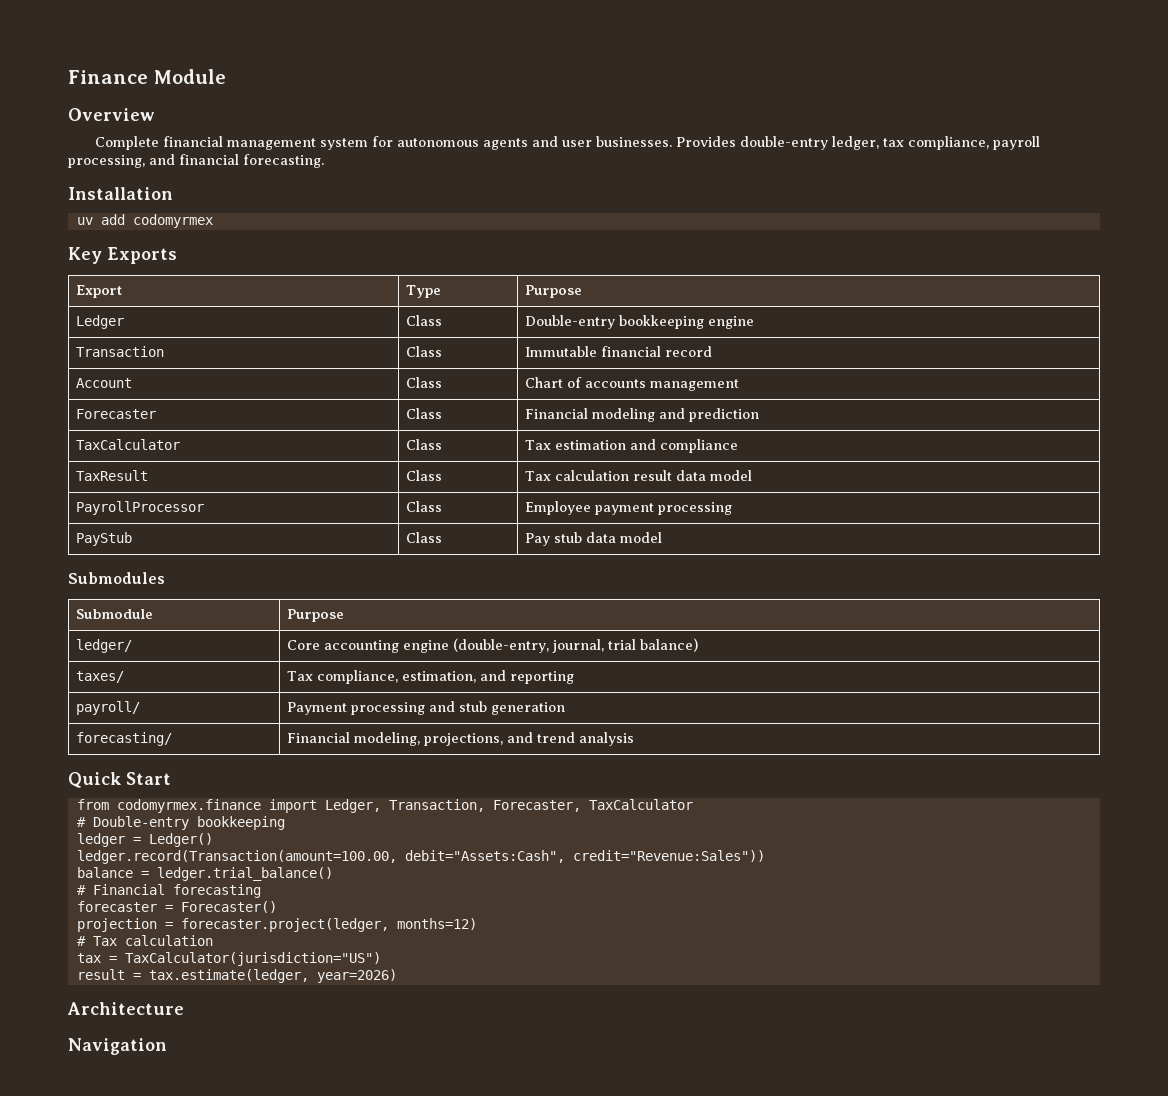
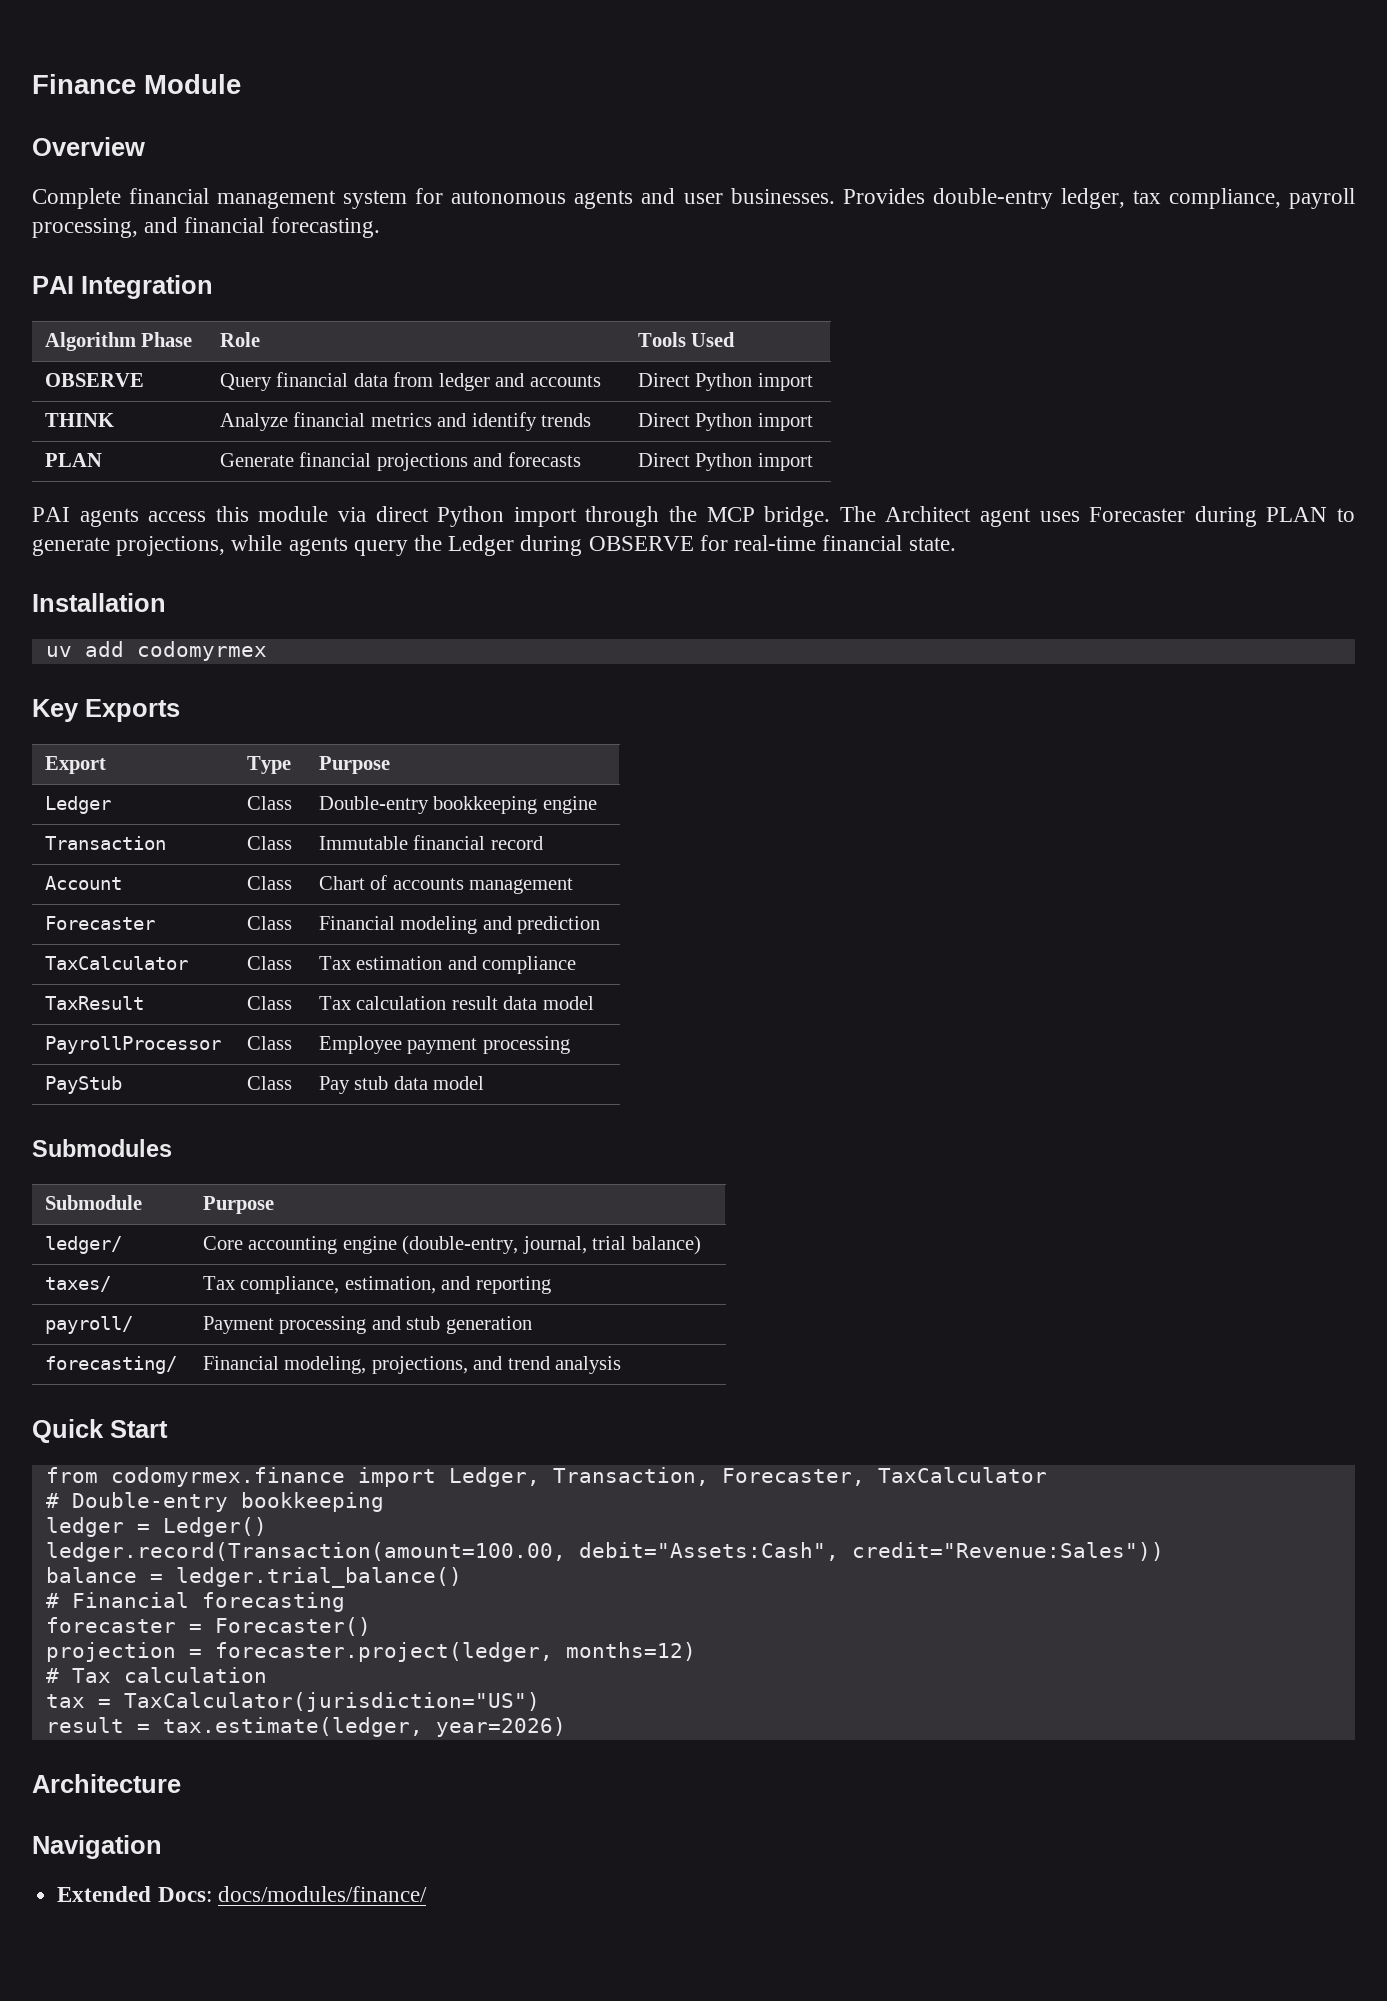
+ PAI Integration
+ Algorithm Phase | Role | Tools Used
+ OBSERVE | Query financial data from ledger and accounts | Direct Python import
+ THINK | Analyze financial metrics and identify trends | Direct Python import
+ PLAN | Generate financial projections and forecasts | Direct Python import
+ PAI agents access this module via direct Python import through the MCP bridge. The Architect agent uses Forecaster during PLAN to generate projections, while agents query the Ledger during OBSERVE for real-time financial state.
+ Extended Docs: docs/modules/finance/

